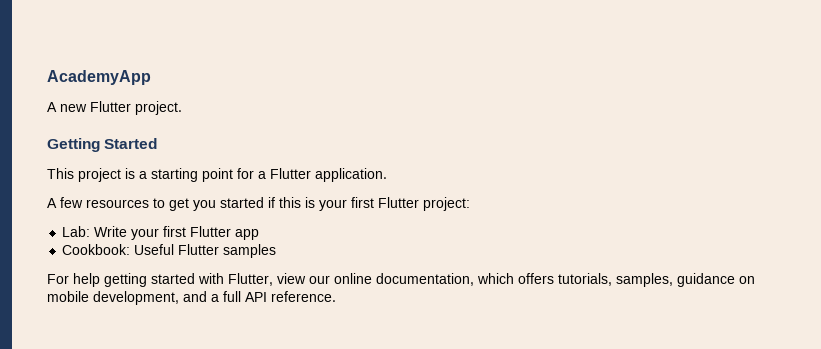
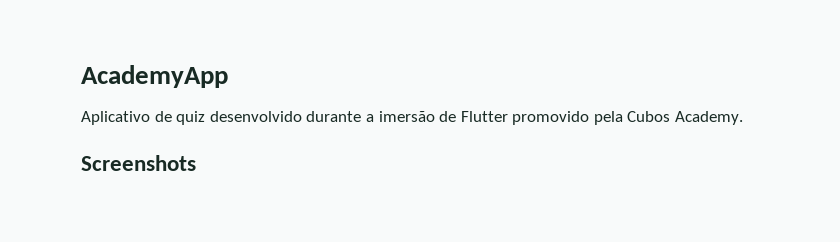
- A new Flutter project.
- Getting Started
- This project is a starting point for a Flutter application.
- A few resources to get you started if this is your first Flutter project:
- Lab: Write your first Flutter app
- Cookbook: Useful Flutter samples
- For help getting started with Flutter, view our online documentation, which offers tutorials, samples, guidance on mobile development, and a full API reference.
+ Aplicativo de quiz desenvolvido durante a imersão de Flutter promovido pela Cubos Academy.
+ Screenshots

